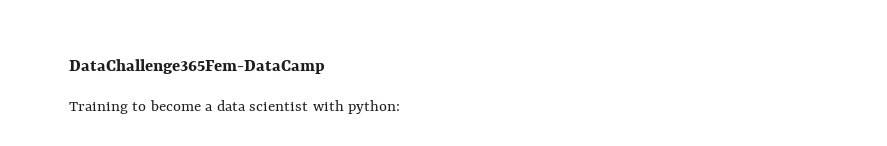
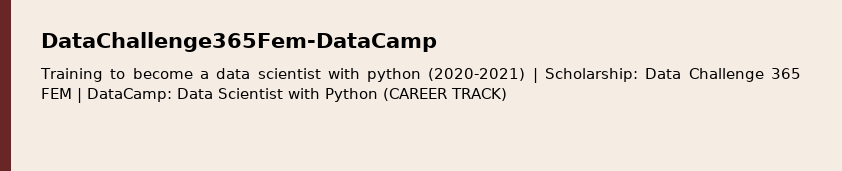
- Training to become a data scientist with python:
+ Training to become a data scientist with python (2020-2021) | Scholarship: Data Challenge 365 FEM | DataCamp: Data Scientist with Python (CAREER TRACK)

